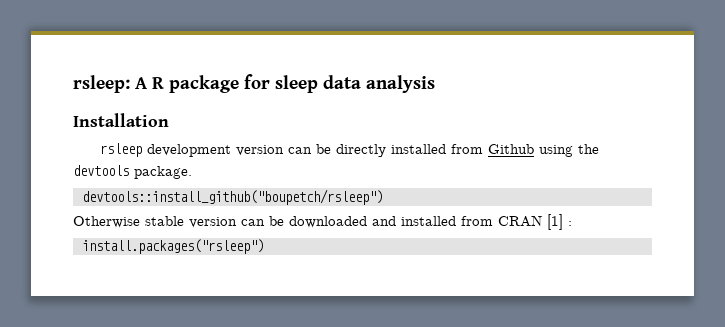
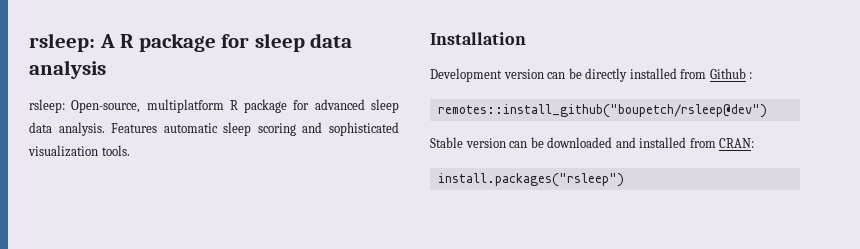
+ rsleep: Open-source, multiplatform R package for advanced sleep data analysis. Features automatic sleep scoring and sophisticated visualization tools.
- rsleep development version can be directly installed from Github using the devtools package.
- devtools::install_github("boupetch/rsleep")
- Otherwise stable version can be downloaded and installed from CRAN [1] :
+ Development version can be directly installed from Github :
+ remotes::install_github("boupetch/rsleep@dev")
+ Stable version can be downloaded and installed from CRAN:

